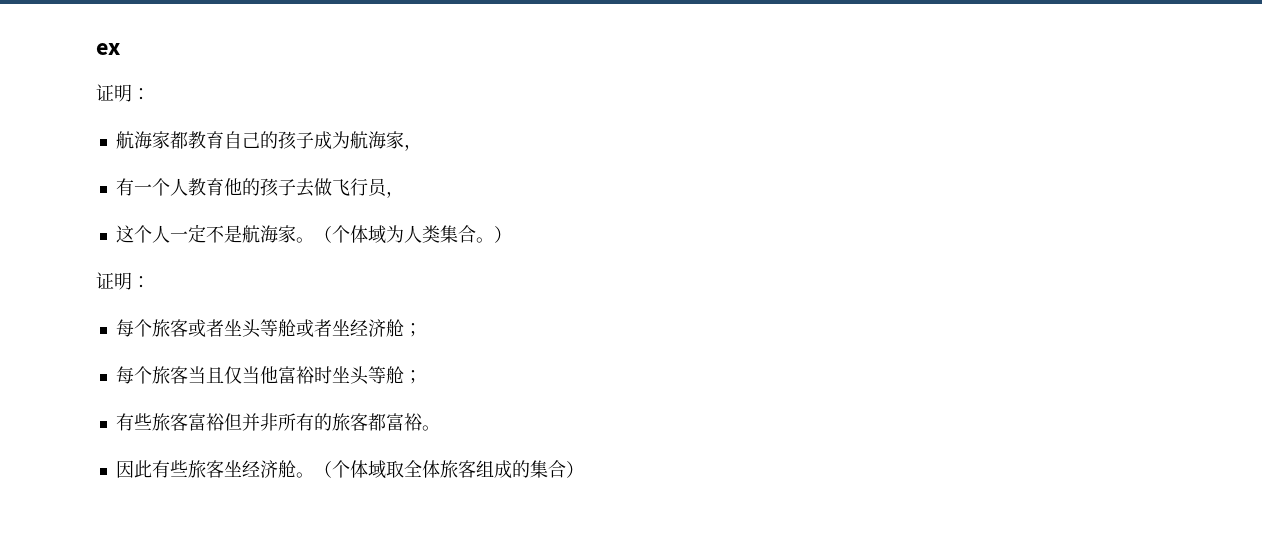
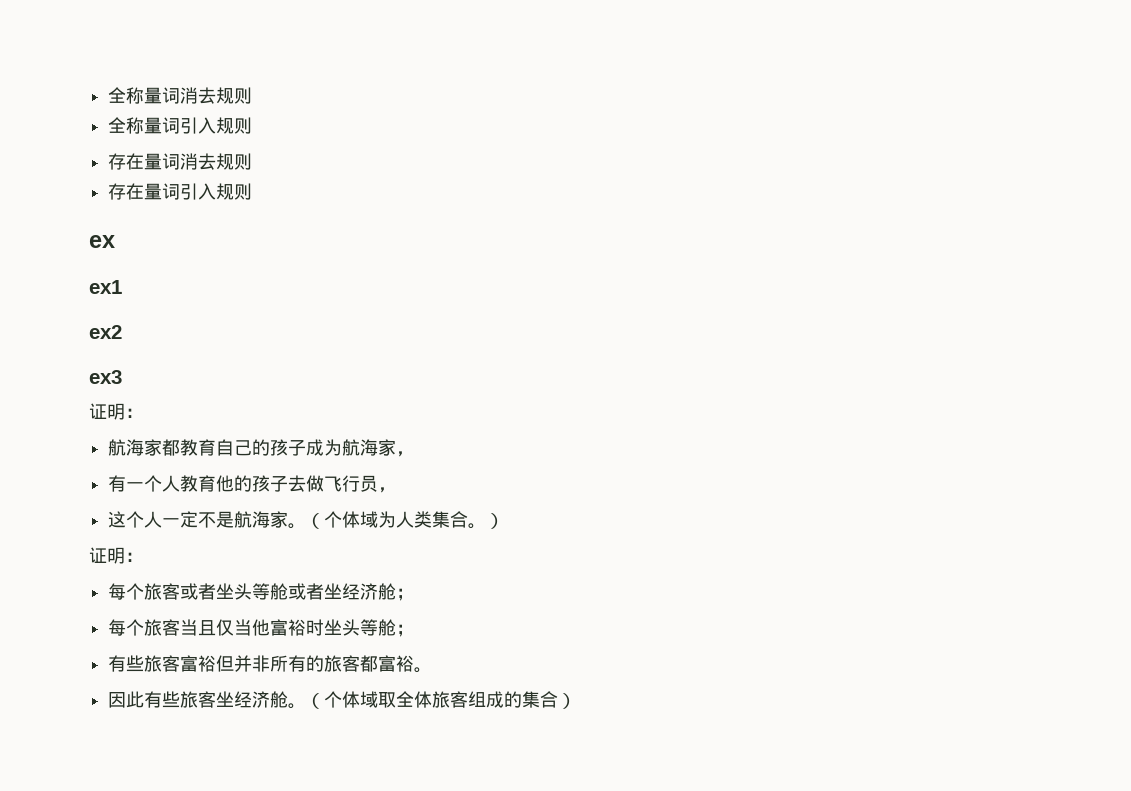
+ 全称量词消去规则
+ 全称量词引入规则
+ 存在量词消去规则
+ 存在量词引入规则
  ex
+ ex1
+ ex2
+ ex3

